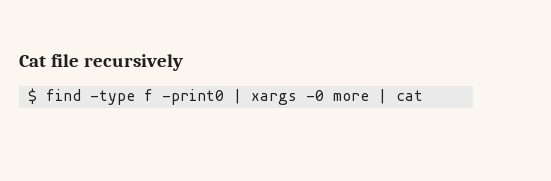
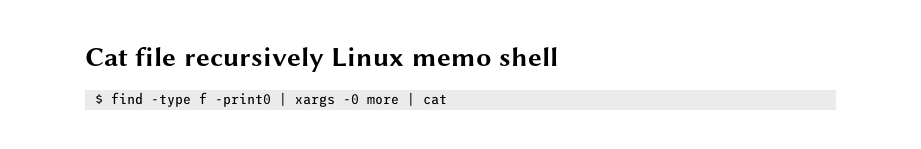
- Cat file recursively
+ Cat file recursively Linux memo shell

